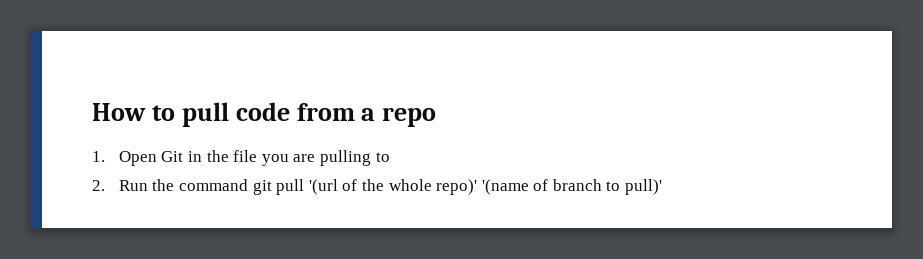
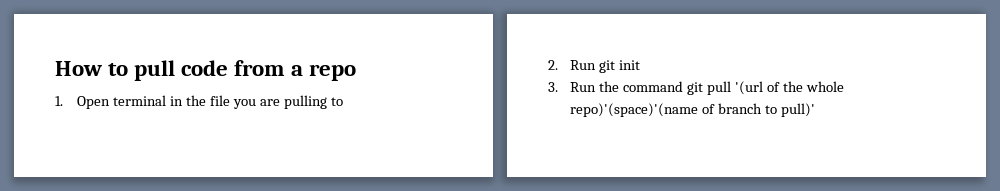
- 1. Open Git in the file you are pulling to
+ 1. Open terminal in the file you are pulling to
- 2. Run the command git pull '(url of the whole repo)' '(name of branch to pull)'
+ 2. Run git init
+ 3. Run the command git pull '(url of the whole repo)'(space)'(name of branch to pull)'

